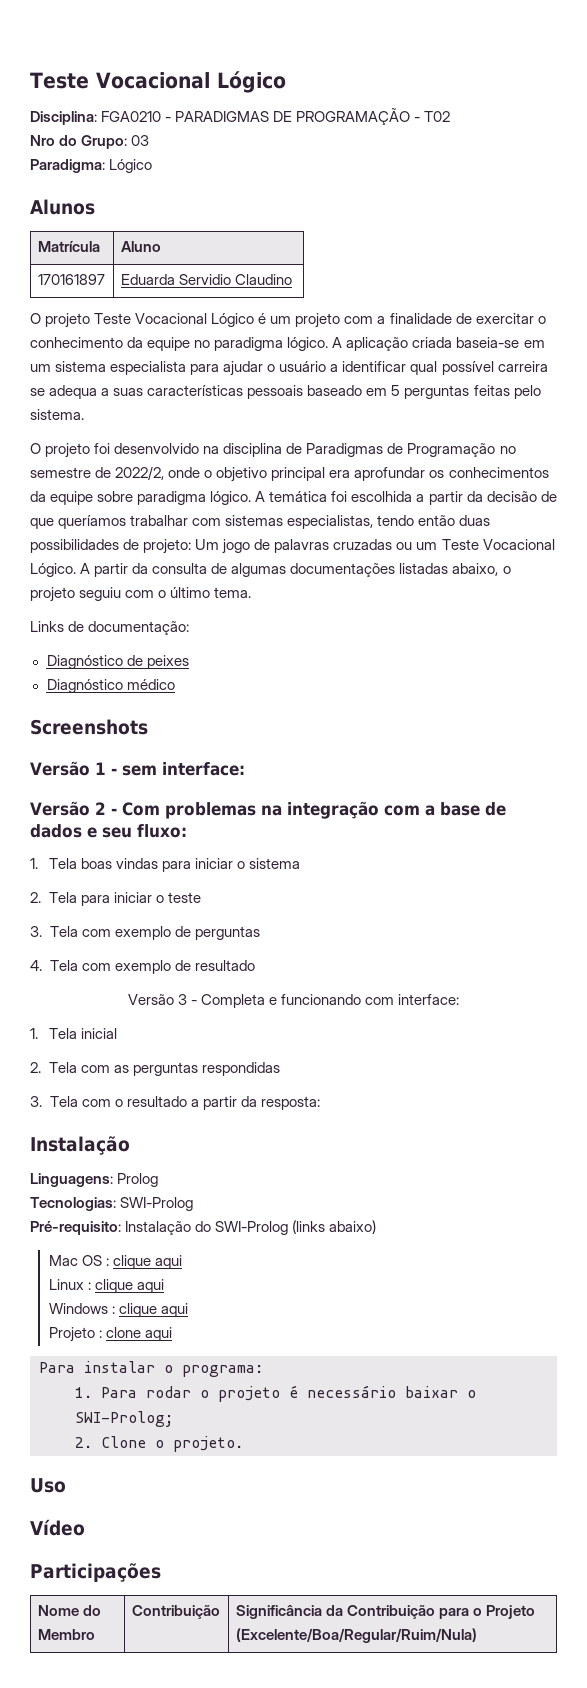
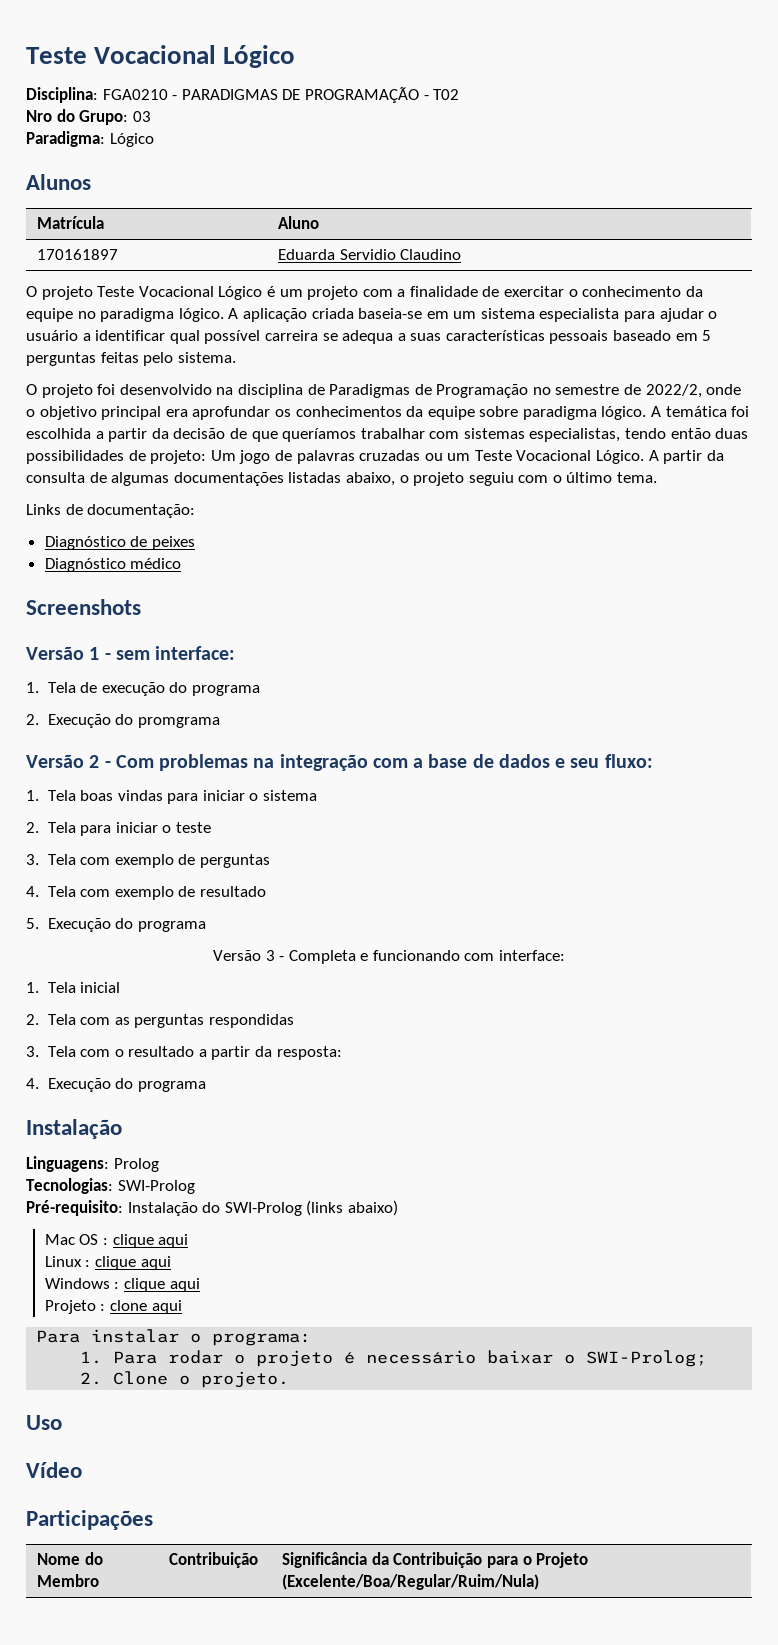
+ 1. Tela de execução do programa
+ 2. Execução do promgrama
+ 5. Execução do programa
+ 4. Execução do programa

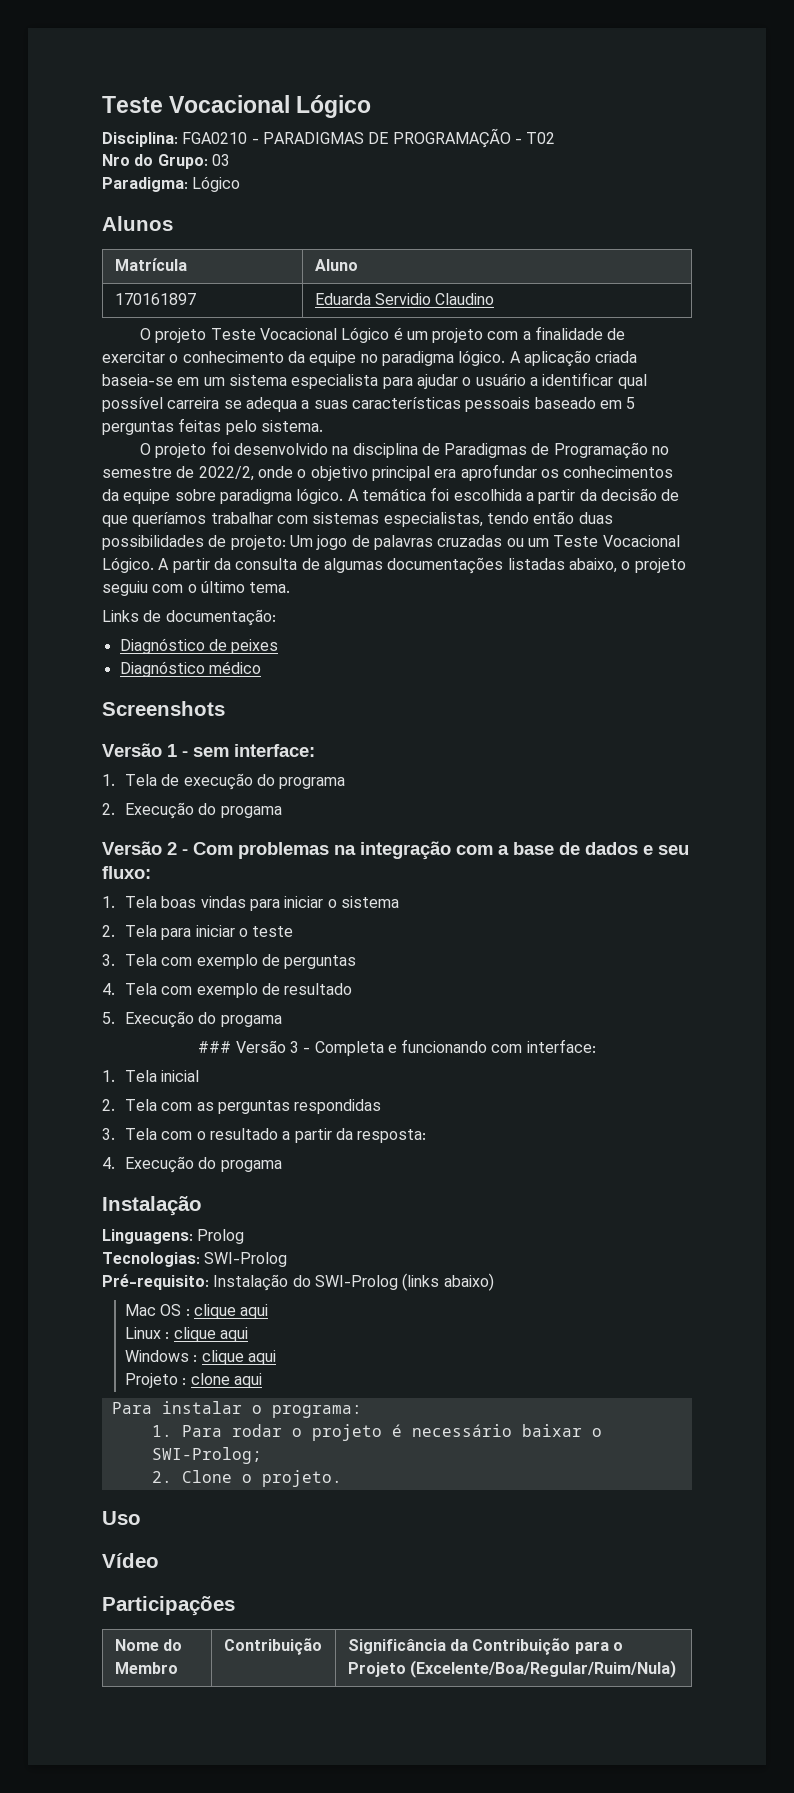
- 2. Execução do promgrama
+ 2. Execução do progama
- 5. Execução do programa
- Versão 3 - Completa e funcionando com interface:
+ 5. Execução do progama
+ ### Versão 3 - Completa e funcionando com interface:
- 4. Execução do programa
+ 4. Execução do progama

